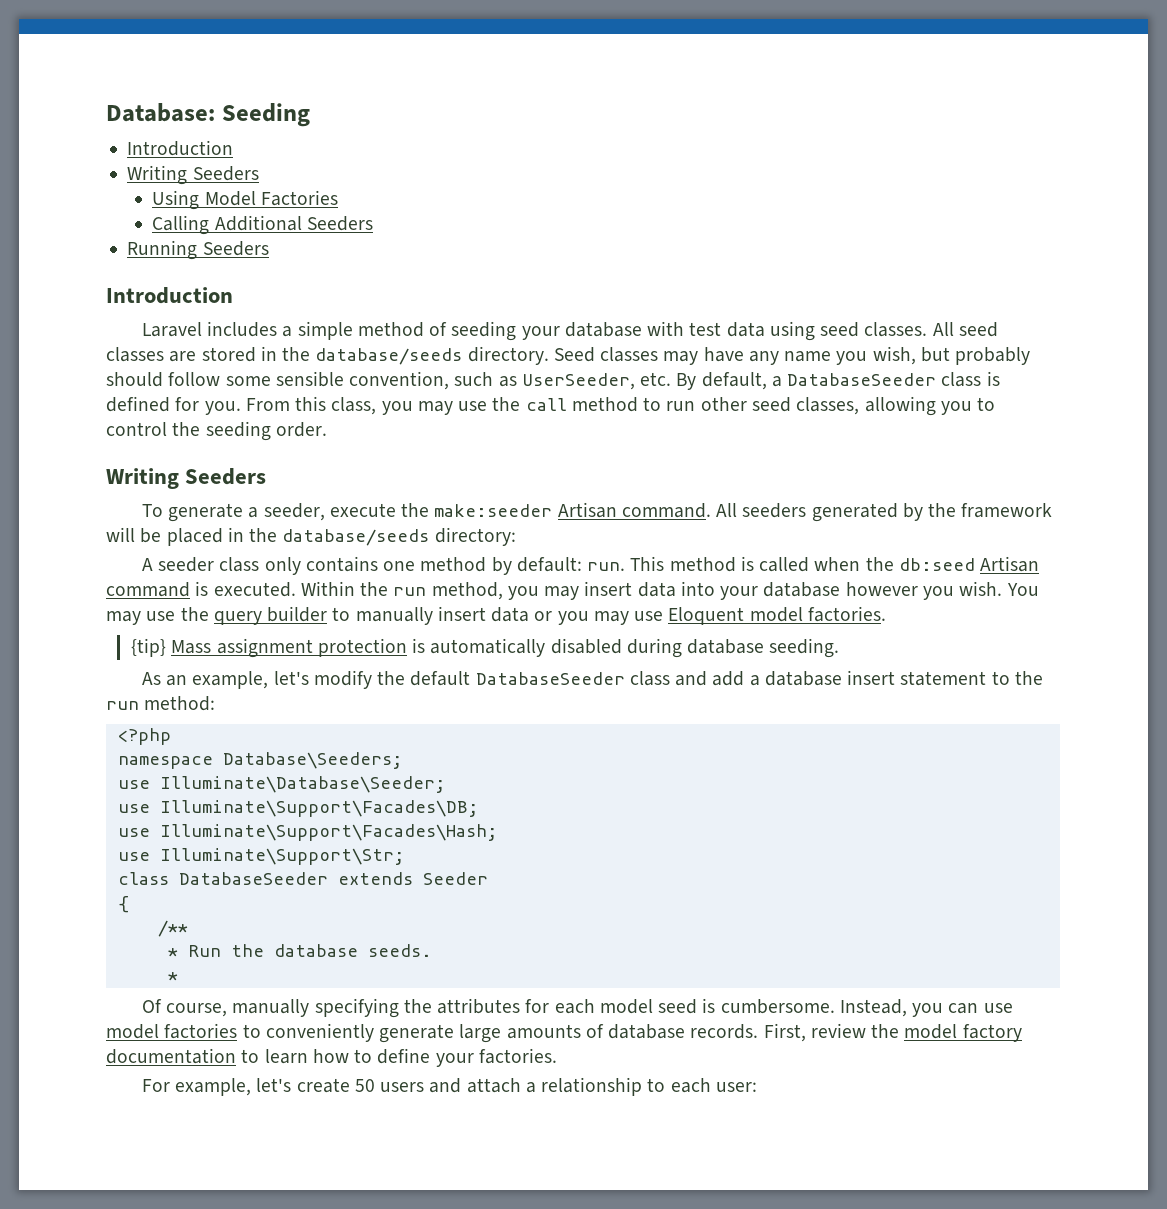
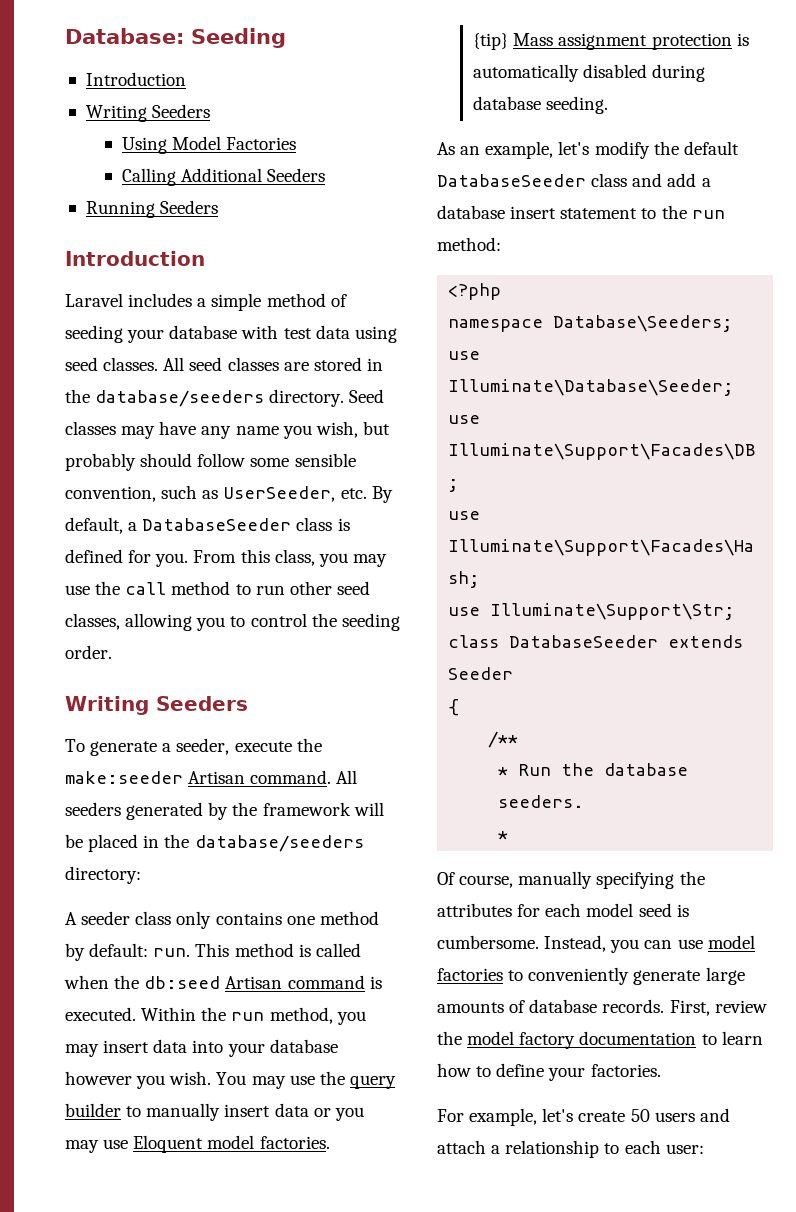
- All seed classes are stored in the database/seeds directory.
+ All seed classes are stored in the database/seeders directory.
- All seeders generated by the framework will be placed in the database/seeds directory:
+ All seeders generated by the framework will be placed in the database/seeders directory:
- * Run the database seeds.
+ * Run the database seeders.

